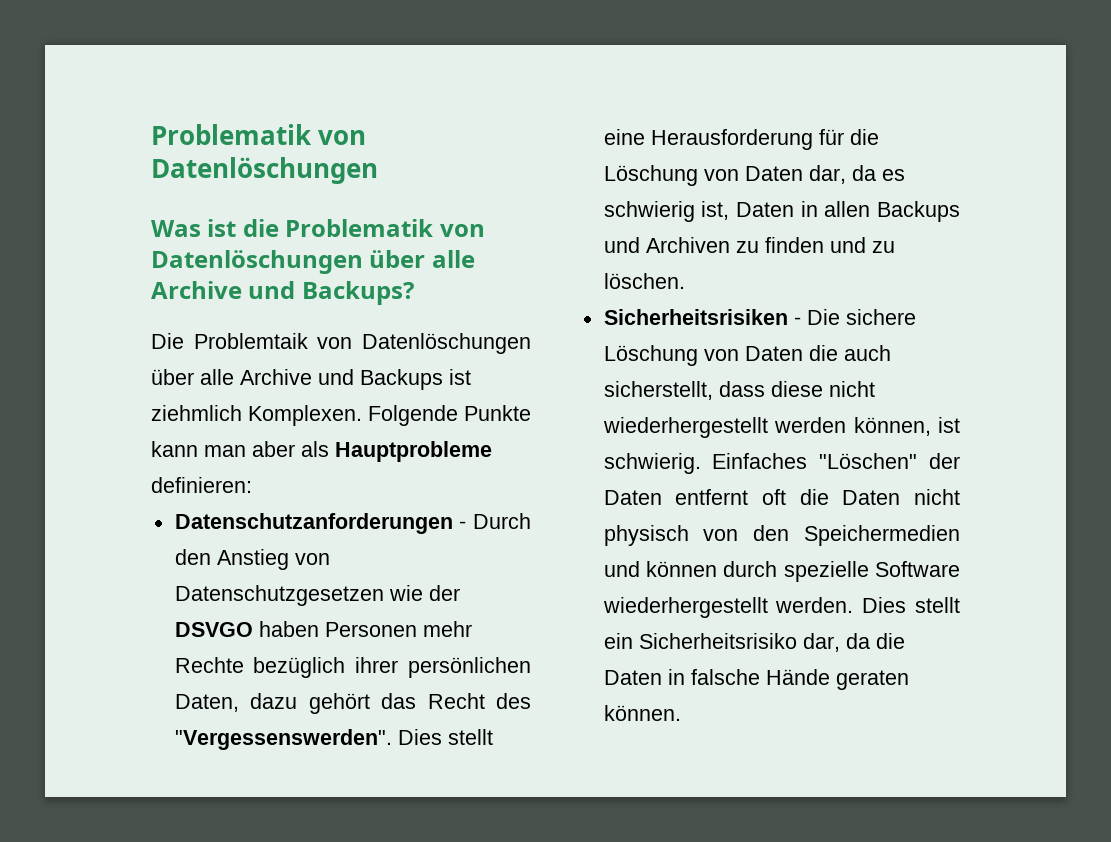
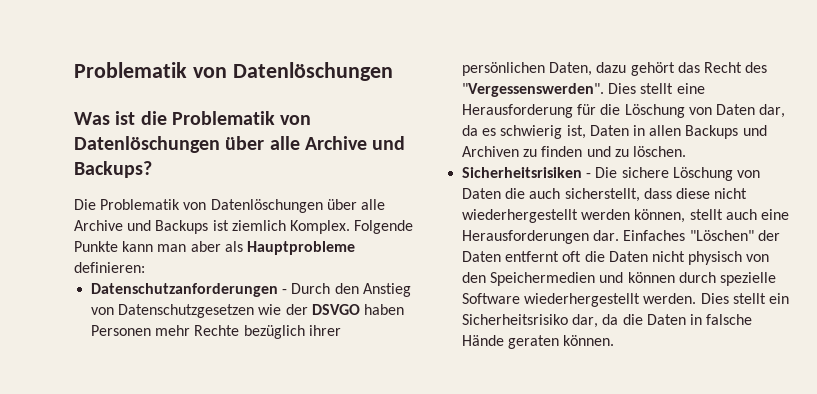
- Die Problemtaik von Datenlöschungen über alle Archive und Backups ist ziehmlich Komplexen.
+ Die Problematik von Datenlöschungen über alle Archive und Backups ist ziemlich Komplex.
- Sicherheitsrisiken - Die sichere Löschung von Daten die auch sicherstellt, dass diese nicht wiederhergestellt werden können, ist schwierig.
+ Sicherheitsrisiken - Die sichere Löschung von Daten die auch sicherstellt, dass diese nicht wiederhergestellt werden können, stellt auch eine Herausforderungen dar.

